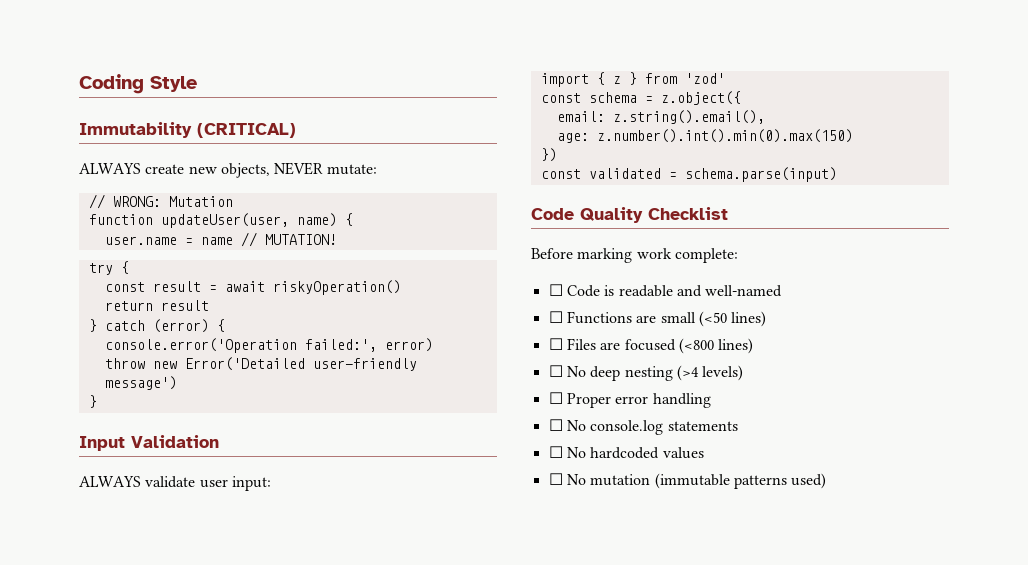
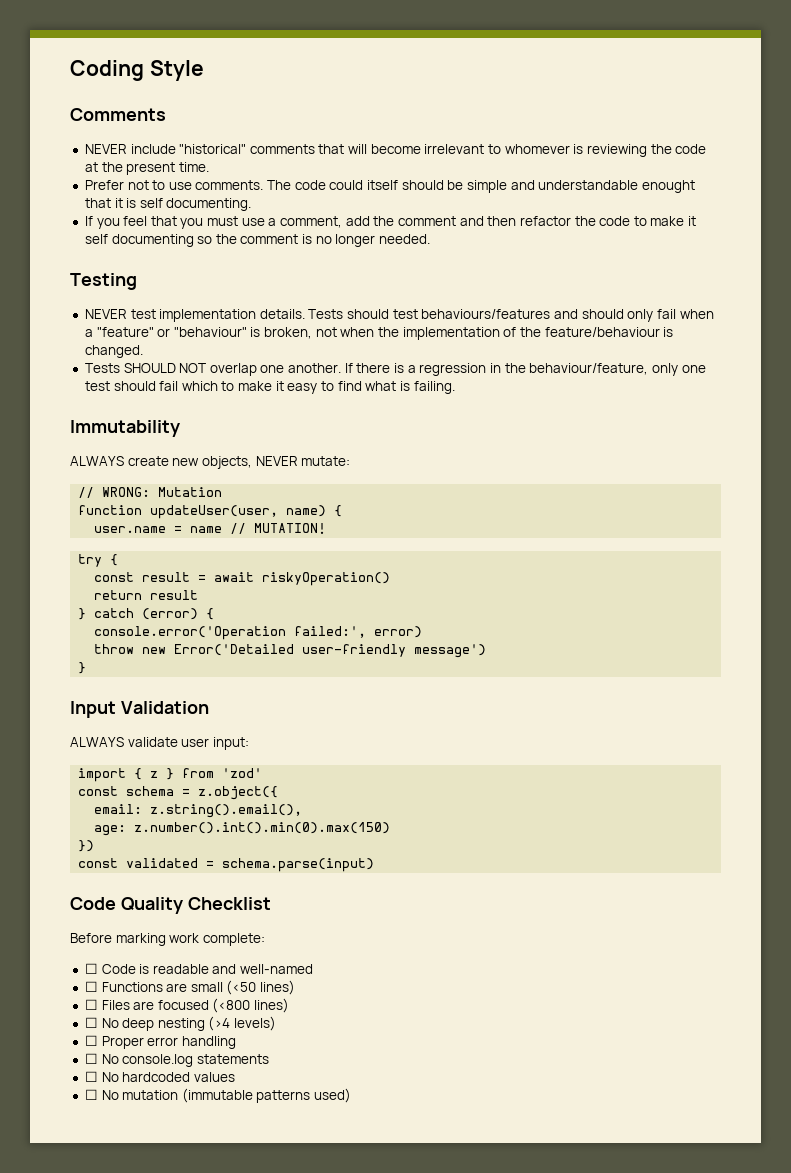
+ Comments
+ NEVER include "historical" comments that will become irrelevant to whomever is reviewing the code at the present time.
+ Prefer not to use comments. The code could itself should be simple and understandable enought that it is self documenting.
+ If you feel that you must use a comment, add the comment and then refactor the code to make it self documenting so the comment is no longer needed.
+ Testing
+ NEVER test implementation details. Tests should test behaviours/features and should only fail when a "feature" or "behaviour" is broken, not when the implementation of the feature/behaviour is changed.
+ Tests SHOULD NOT overlap one another. If there is a regression in the behaviour/feature, only one test should fail which to make it easy to find what is failing.
- Immutability (CRITICAL)
+ Immutability

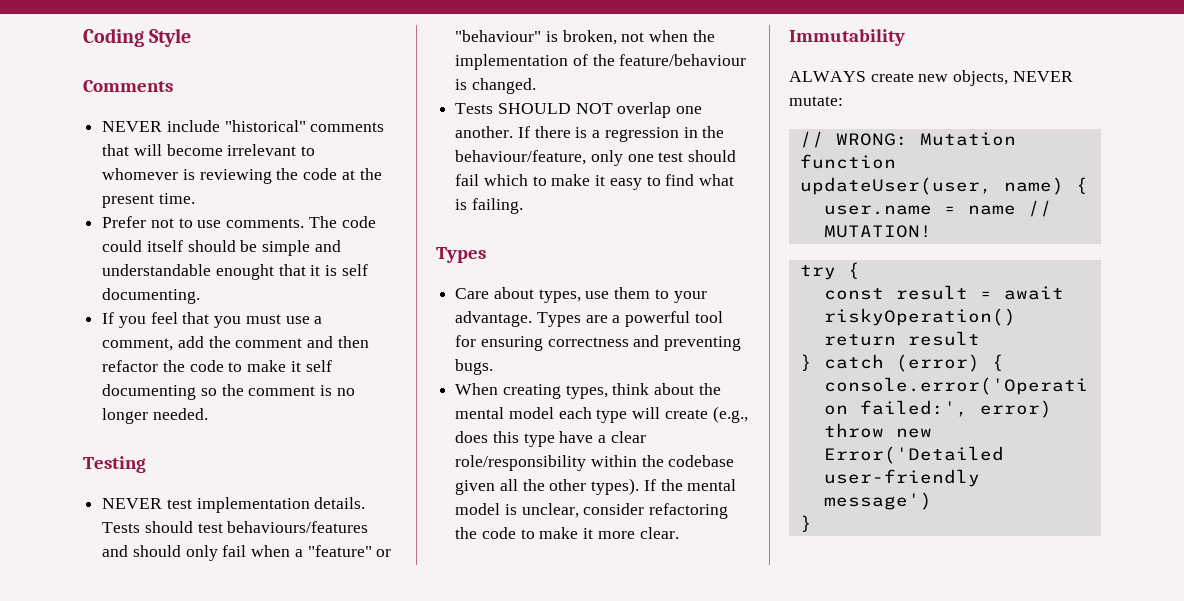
  If there is a regression in the behaviour/feature, only one test should fail which to make it easy to find what is failing.
+ Types
+ Care about types, use them to your advantage. Types are a powerful tool for ensuring correctness and preventing bugs.
+ When creating types, think about the mental model each type will create (e.g., does this type have a clear role/responsibility within the codebase given all the other types). If the mental model is unclear, consider refactoring the code to make it more clear.
- Input Validation
- ALWAYS validate user input:
- import { z } from 'zod'
- const schema = z.object({
- email: z.string().email(),
- age: z.number().int().min(0).max(150)
- })
- const validated = schema.parse(input)
- Code Quality Checklist
- Before marking work complete:
- ☐ Code is readable and well-named
- ☐ Functions are small (<50 lines)
- ☐ Files are focused (<800 lines)
- ☐ No deep nesting (>4 levels)
- ☐ Proper error handling
- ☐ No console.log statements
- ☐ No hardcoded values
- ☐ No mutation (immutable patterns used)

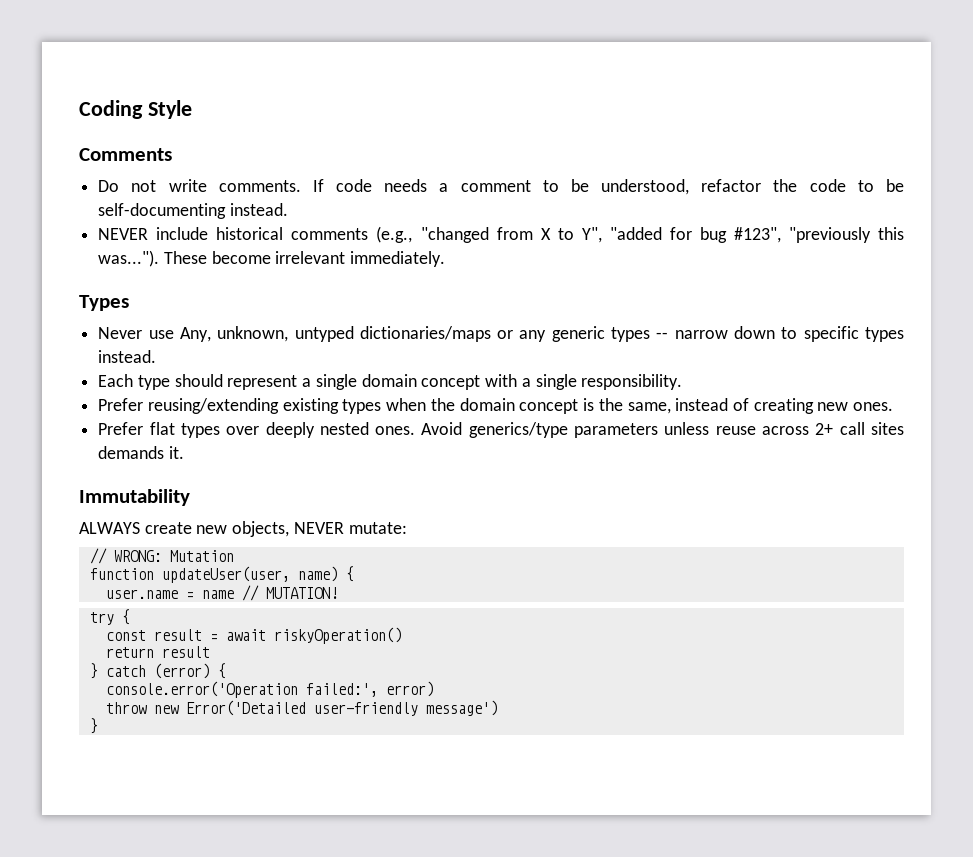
- NEVER include "historical" comments that will become irrelevant to whomever is reviewing the code at the present time.
- Prefer not to use comments. The code could itself should be simple and understandable enought that it is self documenting.
- If you feel that you must use a comment, add the comment and then refactor the code to make it self documenting so the comment is no longer needed.
- Testing
- NEVER test implementation details. Tests should test behaviours/features and should only fail when a "feature" or "behaviour" is broken, not when the implementation of the feature/behaviour is changed.
- Tests SHOULD NOT overlap one another. If there is a regression in the behaviour/feature, only one test should fail which to make it easy to find what is failing.
+ Do not write comments. If code needs a comment to be understood, refactor the code to be self-documenting instead.
+ NEVER include historical comments (e.g., "changed from X to Y", "added for bug #123", "previously this was..."). These become irrelevant immediately.
  Types
- Care about types, use them to your advantage. Types are a powerful tool for ensuring correctness and preventing bugs.
- When creating types, think about the mental model each type will create (e.g., does this type have a clear role/responsibility within the codebase given all the other types). If the mental model is unclear, consider refactoring the code to make it more clear.
+ Never use Any, unknown, untyped dictionaries/maps or any generic types -- narrow down to specific types instead.
+ Each type should represent a single domain concept with a single responsibility.
+ Prefer reusing/extending existing types when the domain concept is the same, instead of creating new ones.
+ Prefer flat types over deeply nested ones. Avoid generics/type parameters unless reuse across 2+ call sites demands it.

